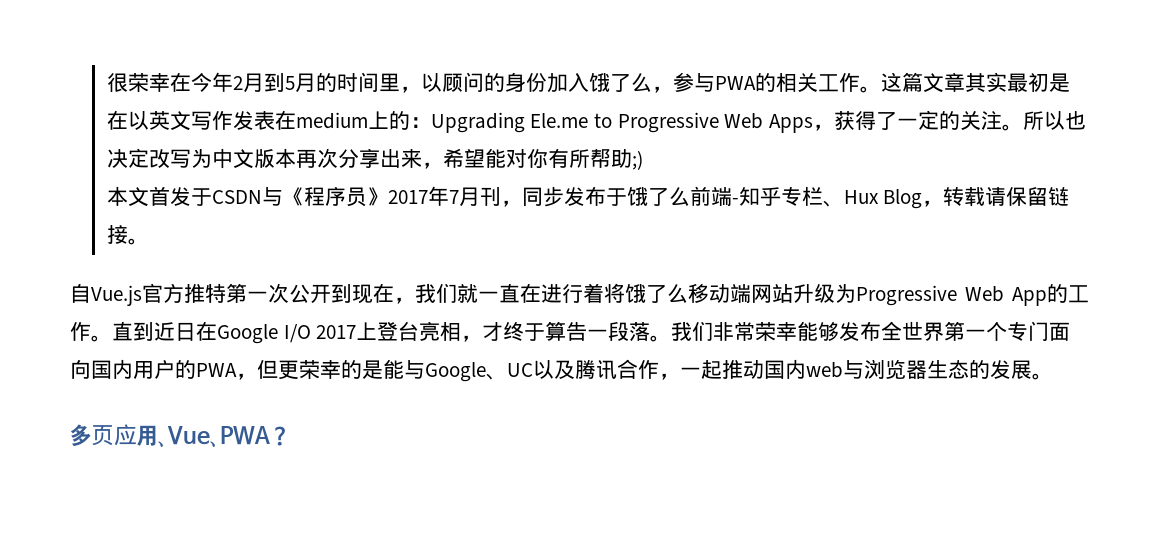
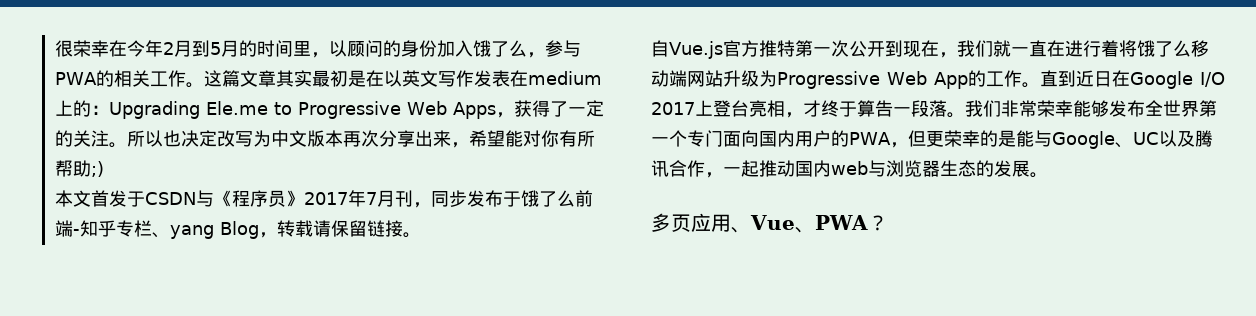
- 本文首发于CSDN与《程序员》2017年7月刊，同步发布于饿了么前端-知乎专栏、Hux Blog，转载请保留链接。
+ 本文首发于CSDN与《程序员》2017年7月刊，同步发布于饿了么前端-知乎专栏、yang Blog，转载请保留链接。

